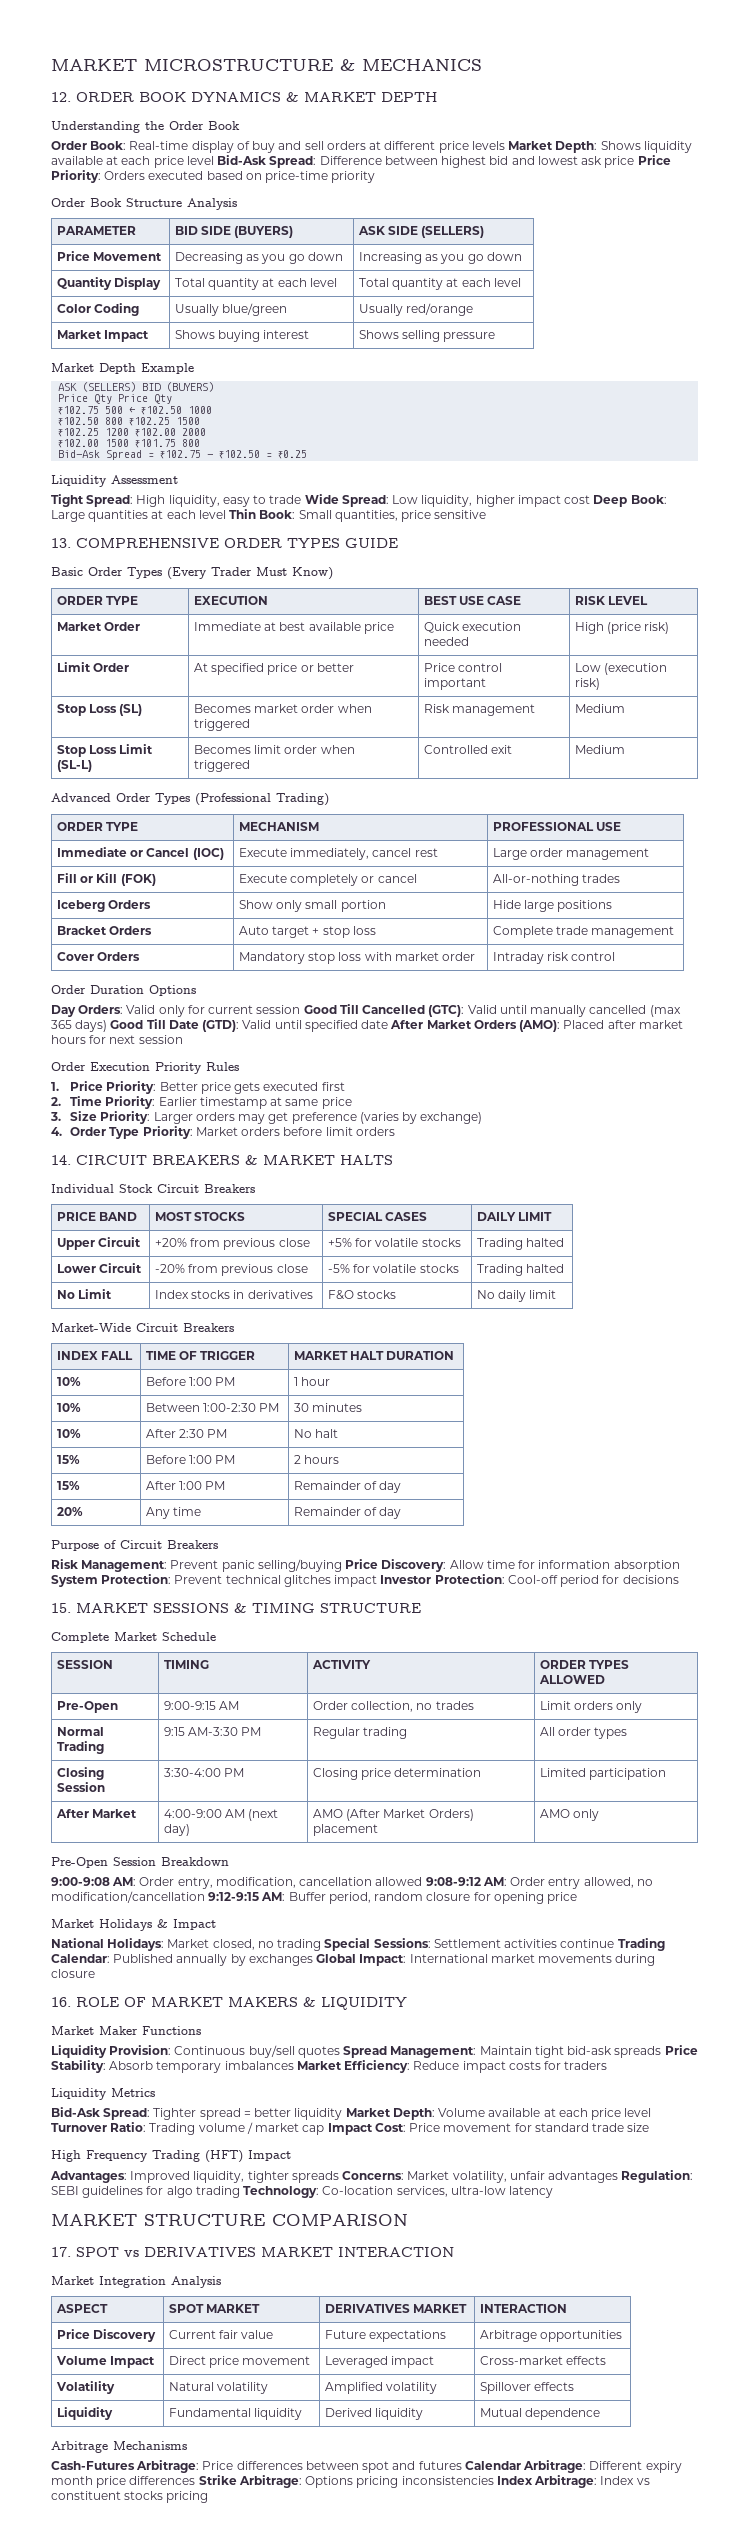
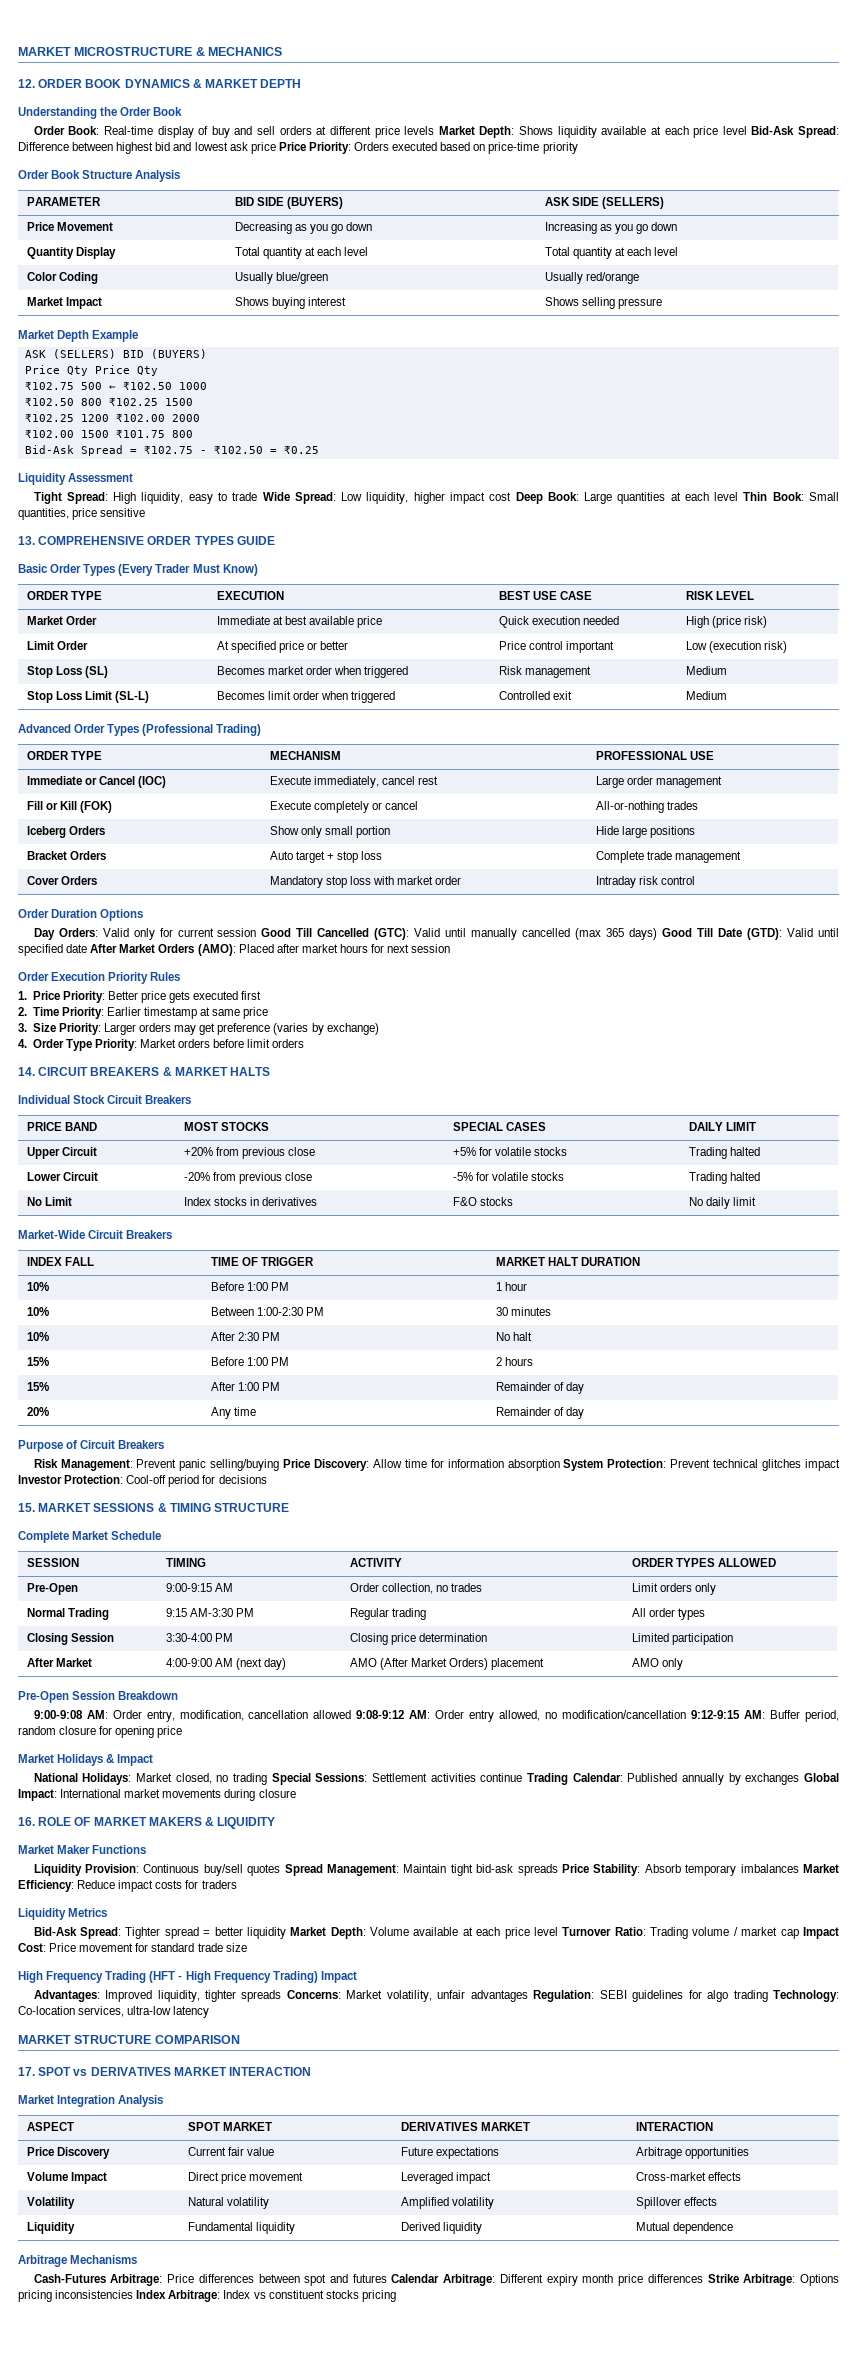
- High Frequency Trading (HFT) Impact
+ High Frequency Trading (HFT - High Frequency Trading) Impact

